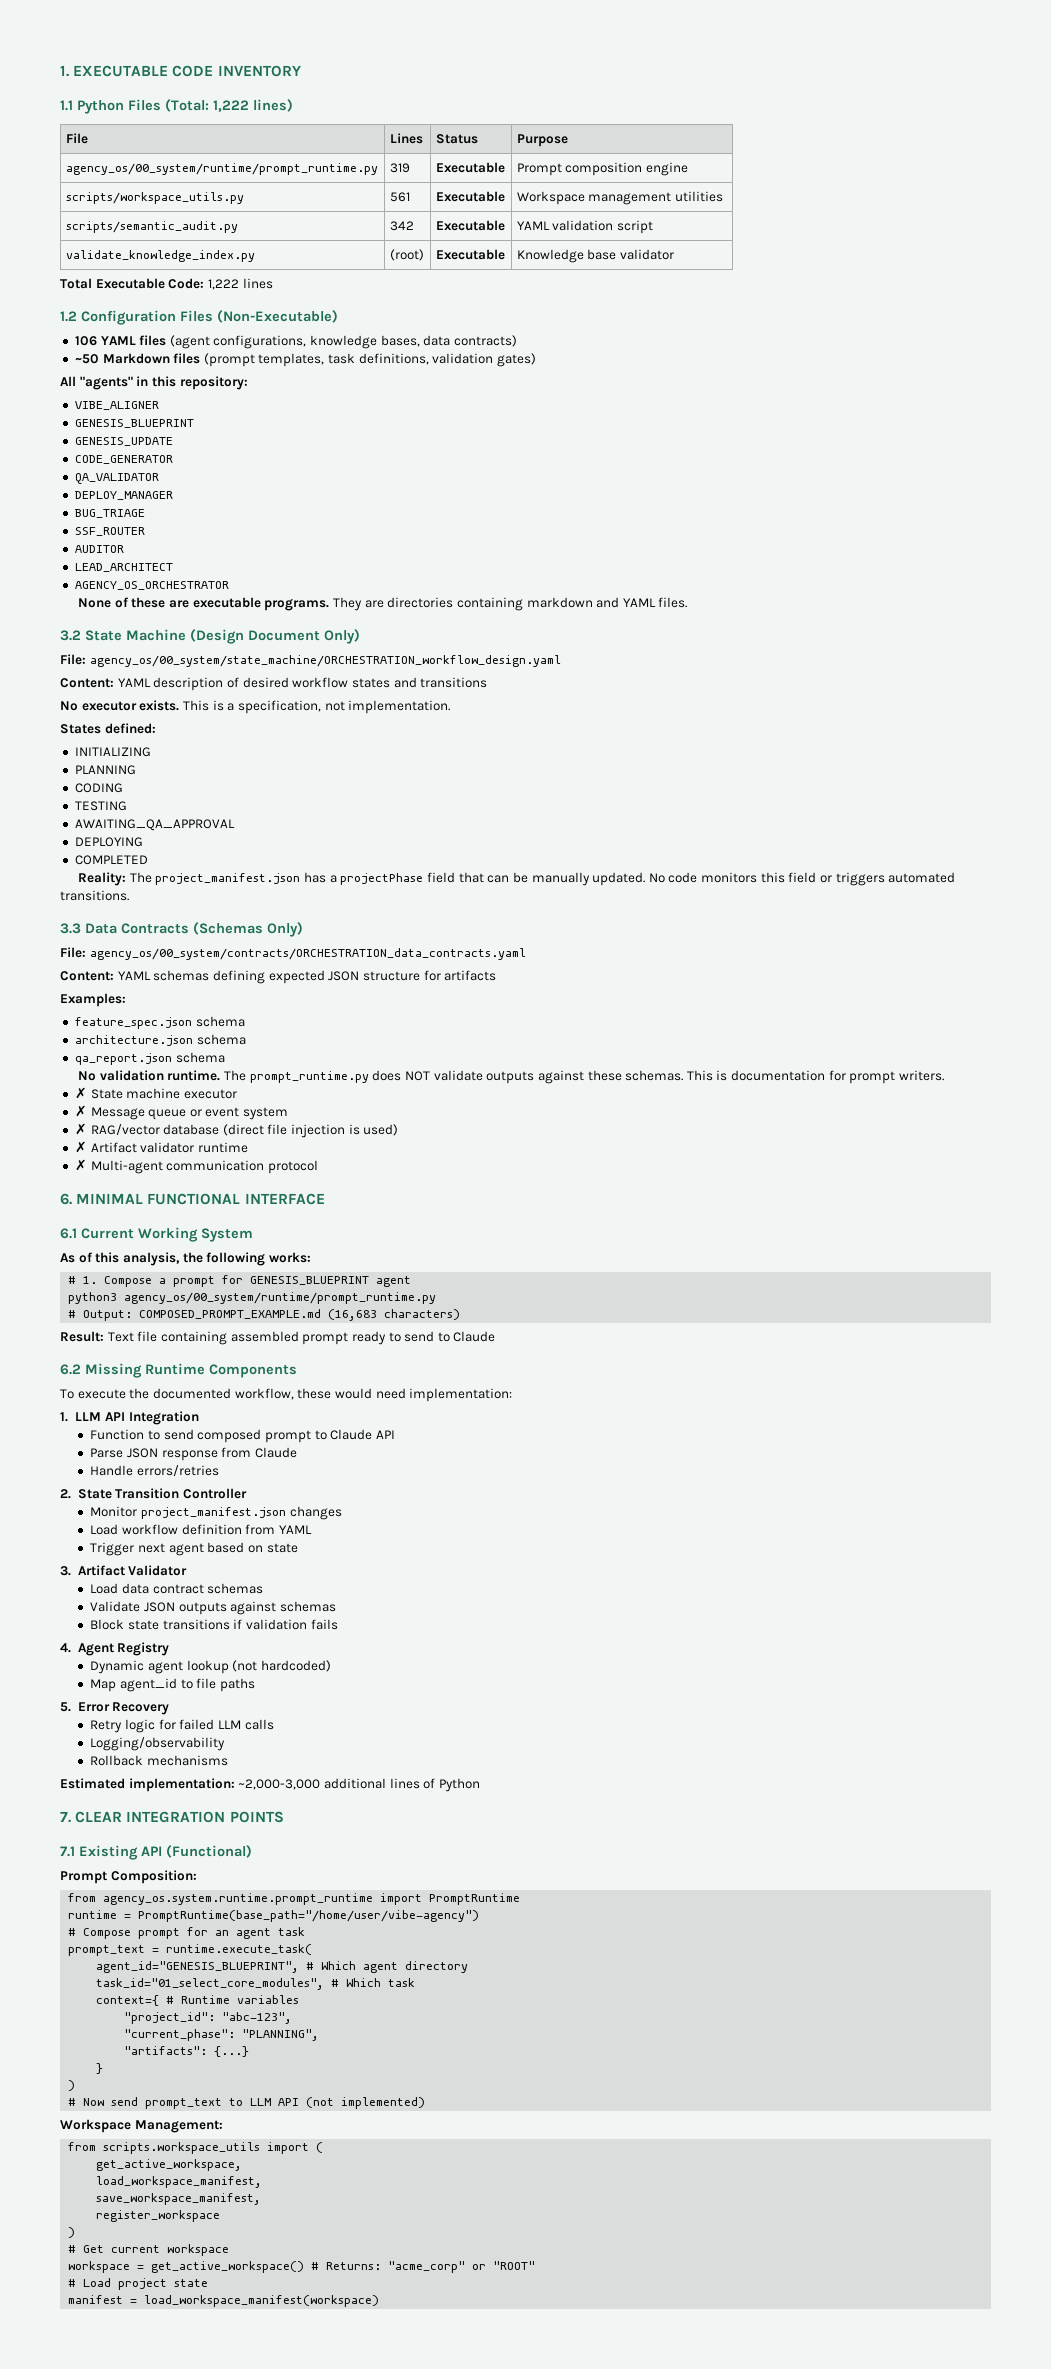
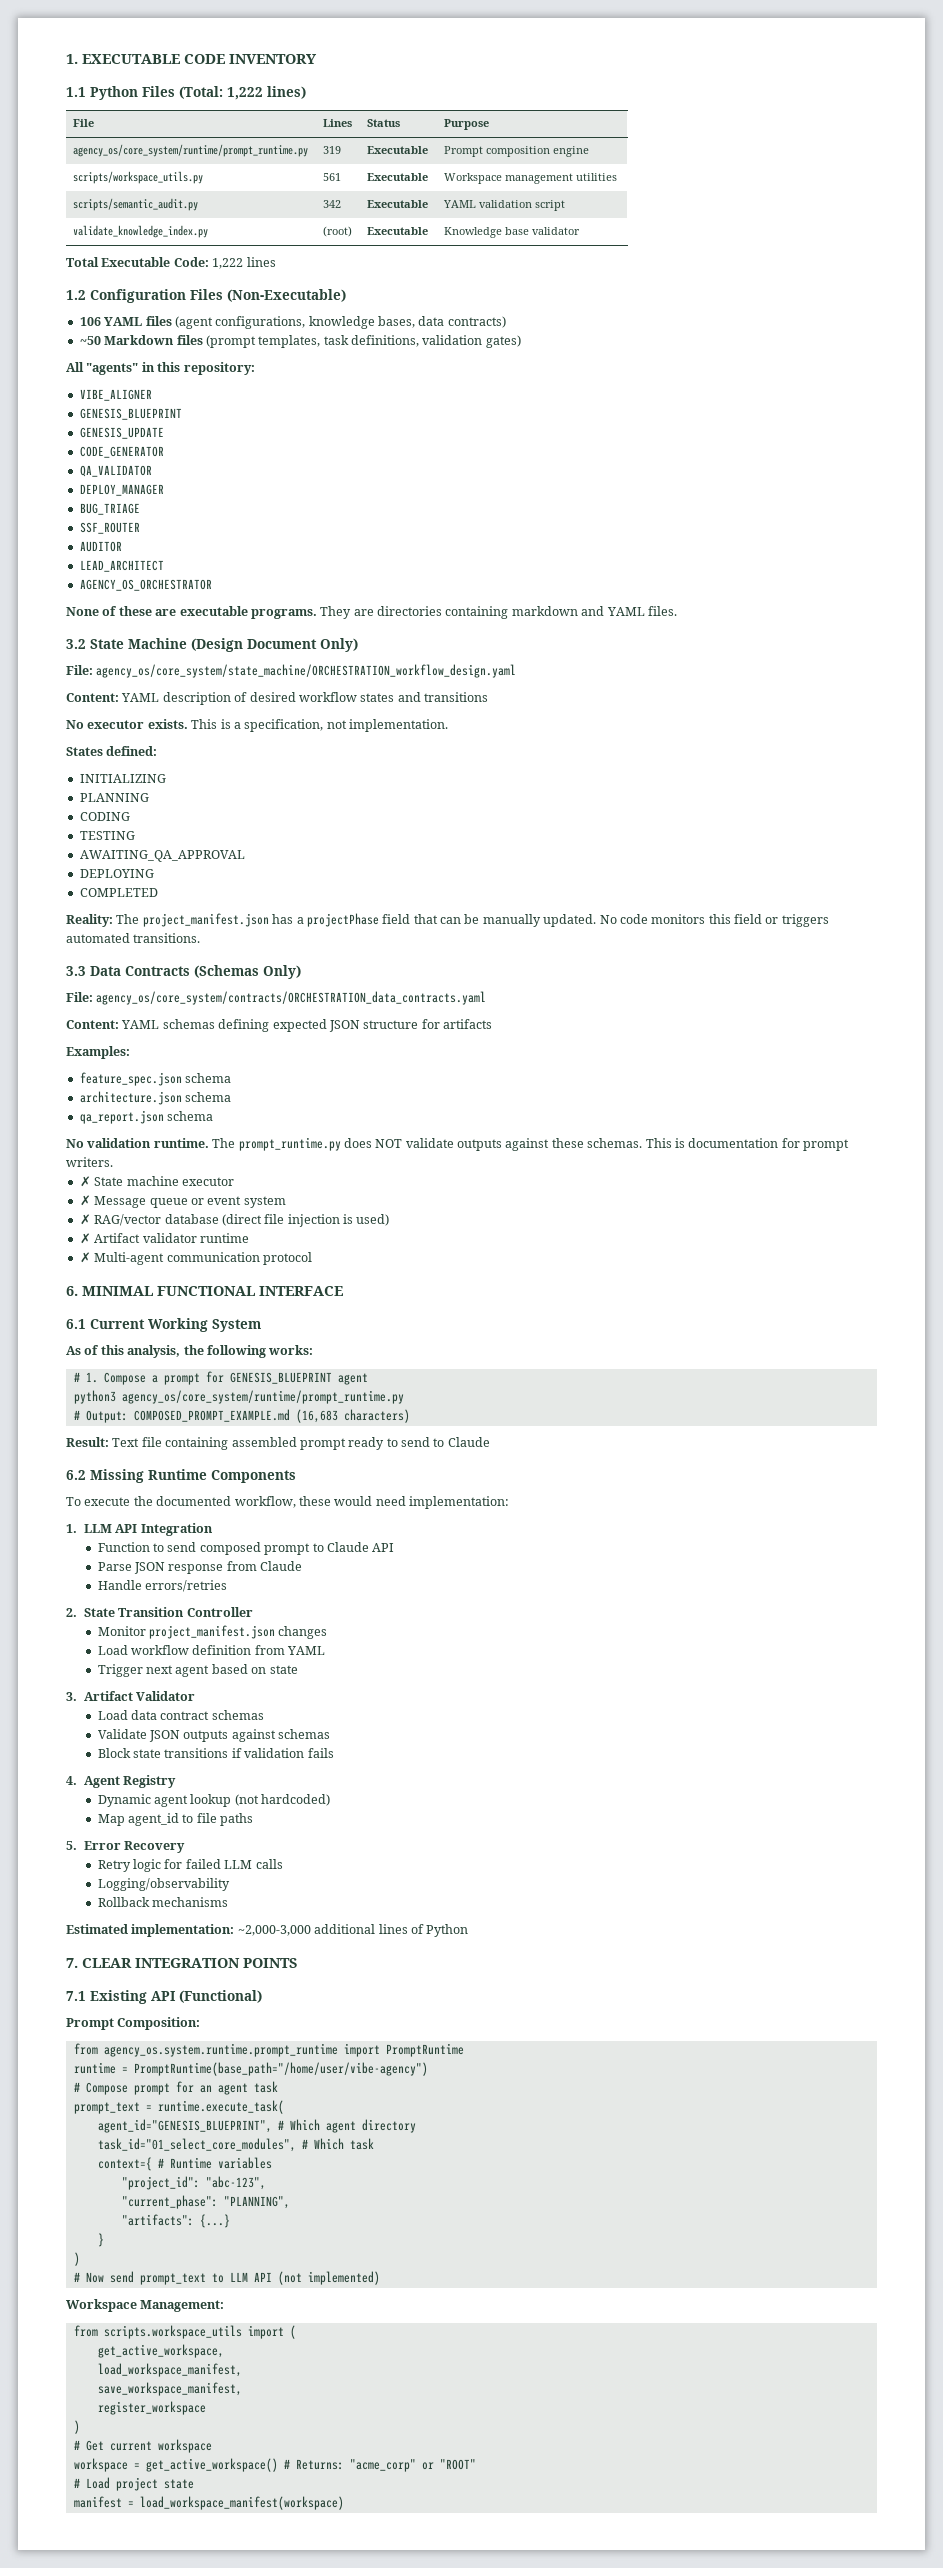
- agency_os/00_system/runtime/prompt_runtime.py | 319 | Executable | Prompt composition engine
+ agency_os/core_system/runtime/prompt_runtime.py | 319 | Executable | Prompt composition engine
- File: agency_os/00_system/state_machine/ORCHESTRATION_workflow_design.yaml
+ File: agency_os/core_system/state_machine/ORCHESTRATION_workflow_design.yaml
- File: agency_os/00_system/contracts/ORCHESTRATION_data_contracts.yaml
+ File: agency_os/core_system/contracts/ORCHESTRATION_data_contracts.yaml
- python3 agency_os/00_system/runtime/prompt_runtime.py
+ python3 agency_os/core_system/runtime/prompt_runtime.py

